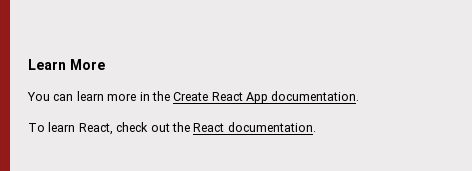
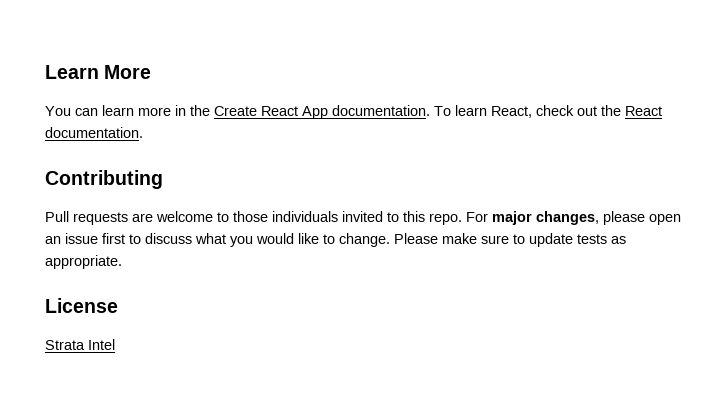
- You can learn more in the Create React App documentation.
- To learn React, check out the React documentation.
+ You can learn more in the Create React App documentation. To learn React, check out the React documentation.
+ Contributing
+ Pull requests are welcome to those individuals invited to this repo. For major changes, please open an issue first to discuss what you would like to change. Please make sure to update tests as appropriate.
+ License
+ Strata Intel

